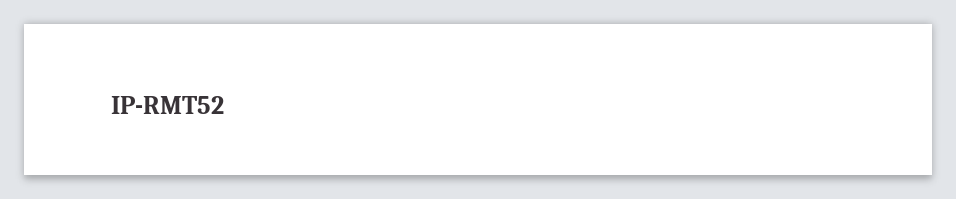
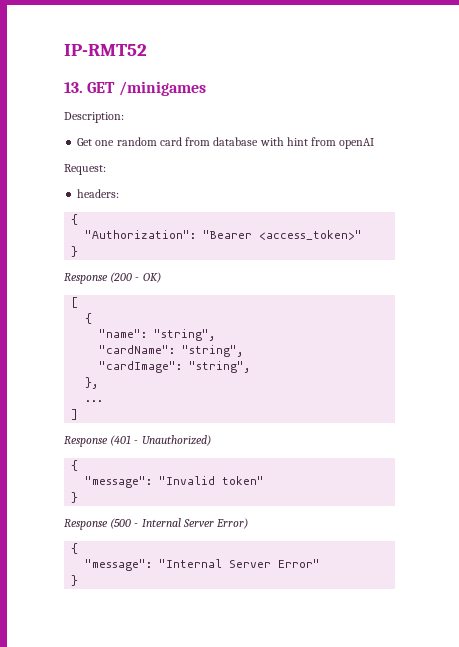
+ 13. GET /minigames
+ Description:
+ Get one random card from database with hint from openAI
+ Request:
+ headers:
+ {
+ "Authorization": "Bearer <access_token>"
+ }
+ Response (200 - OK)
+ [
+ {
+ "name": "string",
+ "cardName": "string",
+ "cardImage": "string",
+ },
+ ...
+ ]
+ Response (401 - Unauthorized)
+ {
+ "message": "Invalid token"
+ }
+ Response (500 - Internal Server Error)
+ {
+ "message": "Internal Server Error"
+ }

